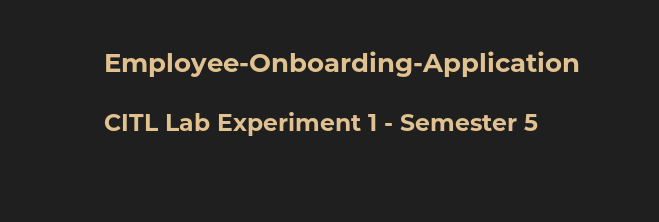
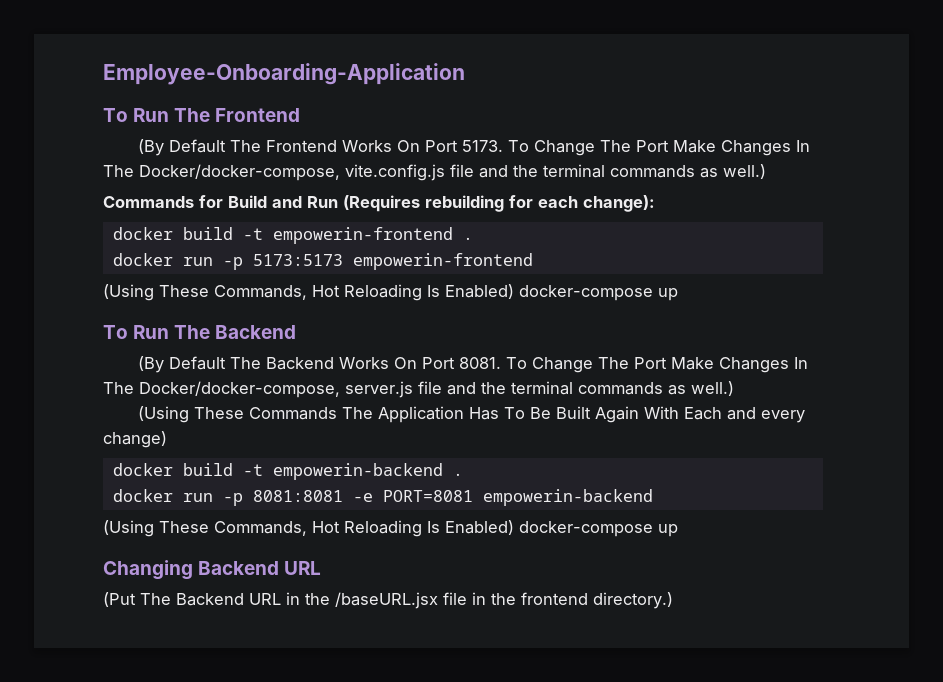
- CITL Lab Experiment 1 - Semester 5
+ To Run The Frontend
+ (By Default The Frontend Works On Port 5173. To Change The Port Make Changes In The Docker/docker-compose, vite.config.js file and the terminal commands as well.)
+ Commands for Build and Run (Requires rebuilding for each change):
+ docker build -t empowerin-frontend .
+ docker run -p 5173:5173 empowerin-frontend
+ (Using These Commands, Hot Reloading Is Enabled) docker-compose up
+ To Run The Backend
+ (By Default The Backend Works On Port 8081. To Change The Port Make Changes In The Docker/docker-compose, server.js file and the terminal commands as well.)
+ (Using These Commands The Application Has To Be Built Again With Each and every change)
+ docker build -t empowerin-backend .
+ docker run -p 8081:8081 -e PORT=8081 empowerin-backend
+ (Using These Commands, Hot Reloading Is Enabled) docker-compose up
+ Changing Backend URL
+ (Put The Backend URL in the /baseURL.jsx file in the frontend directory.)

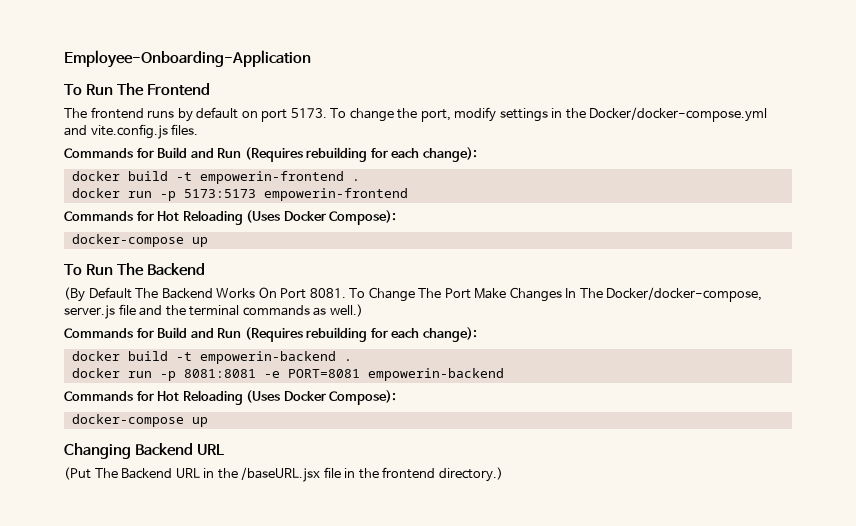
- (By Default The Frontend Works On Port 5173. To Change The Port Make Changes In The Docker/docker-compose, vite.config.js file and the terminal commands as well.)
+ The frontend runs by default on port 5173. To change the port, modify settings in the Docker/docker-compose.yml and vite.config.js files.
  docker run -p 5173:5173 empowerin-frontend
- (Using These Commands, Hot Reloading Is Enabled) docker-compose up
+ Commands for Hot Reloading (Uses Docker Compose):
+ docker-compose up
  To Change The Port Make Changes In The Docker/docker-compose, server.js file and the terminal commands as well.)
- (Using These Commands The Application Has To Be Built Again With Each and every change)
+ Commands for Build and Run (Requires rebuilding for each change):
  docker run -p 8081:8081 -e PORT=8081 empowerin-backend
- (Using These Commands, Hot Reloading Is Enabled) docker-compose up
+ Commands for Hot Reloading (Uses Docker Compose):
+ docker-compose up

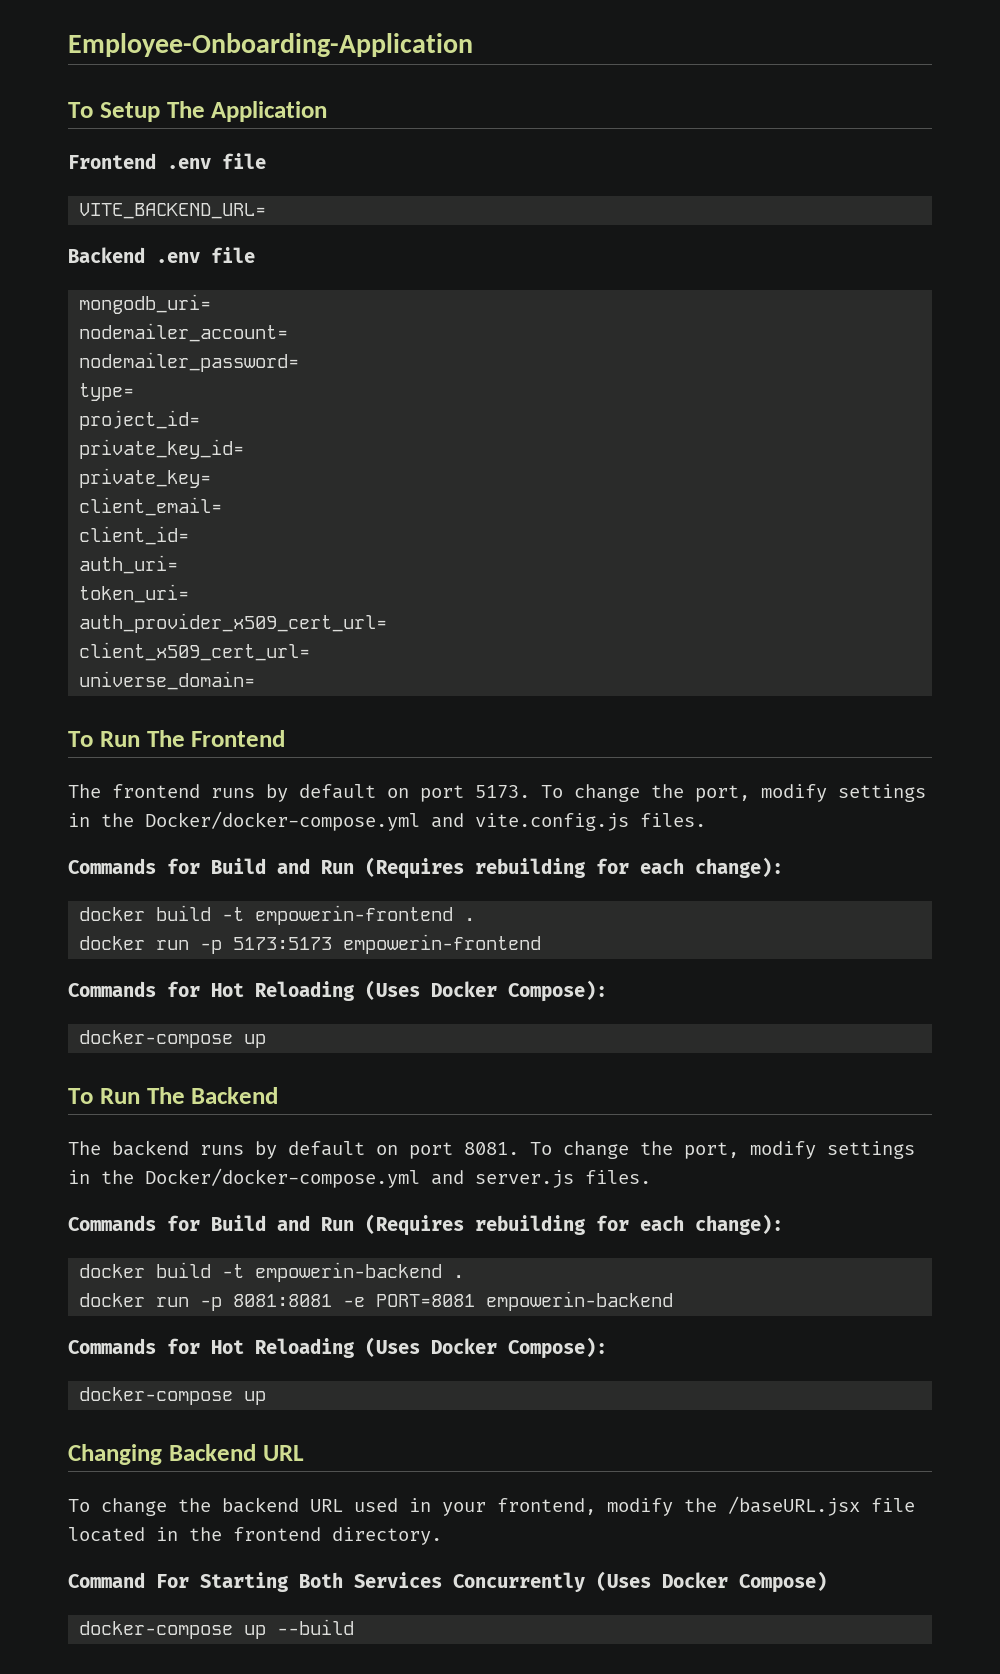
+ To Setup The Application
+ Frontend .env file
+ VITE_BACKEND_URL=
+ Backend .env file
+ mongodb_uri=
+ nodemailer_account=
+ nodemailer_password=
+ type=
+ project_id=
+ private_key_id=
+ private_key=
+ client_email=
+ client_id=
+ auth_uri=
+ token_uri=
+ auth_provider_x509_cert_url=
+ client_x509_cert_url=
+ universe_domain=
- (By Default The Backend Works On Port 8081. To Change The Port Make Changes In The Docker/docker-compose, server.js file and the terminal commands as well.)
+ The backend runs by default on port 8081. To change the port, modify settings in the Docker/docker-compose.yml and server.js files.
- (Put The Backend URL in the /baseURL.jsx file in the frontend directory.)
+ To change the backend URL used in your frontend, modify the /baseURL.jsx file located in the frontend directory.
+ Command For Starting Both Services Concurrently (Uses Docker Compose)
+ docker-compose up --build

